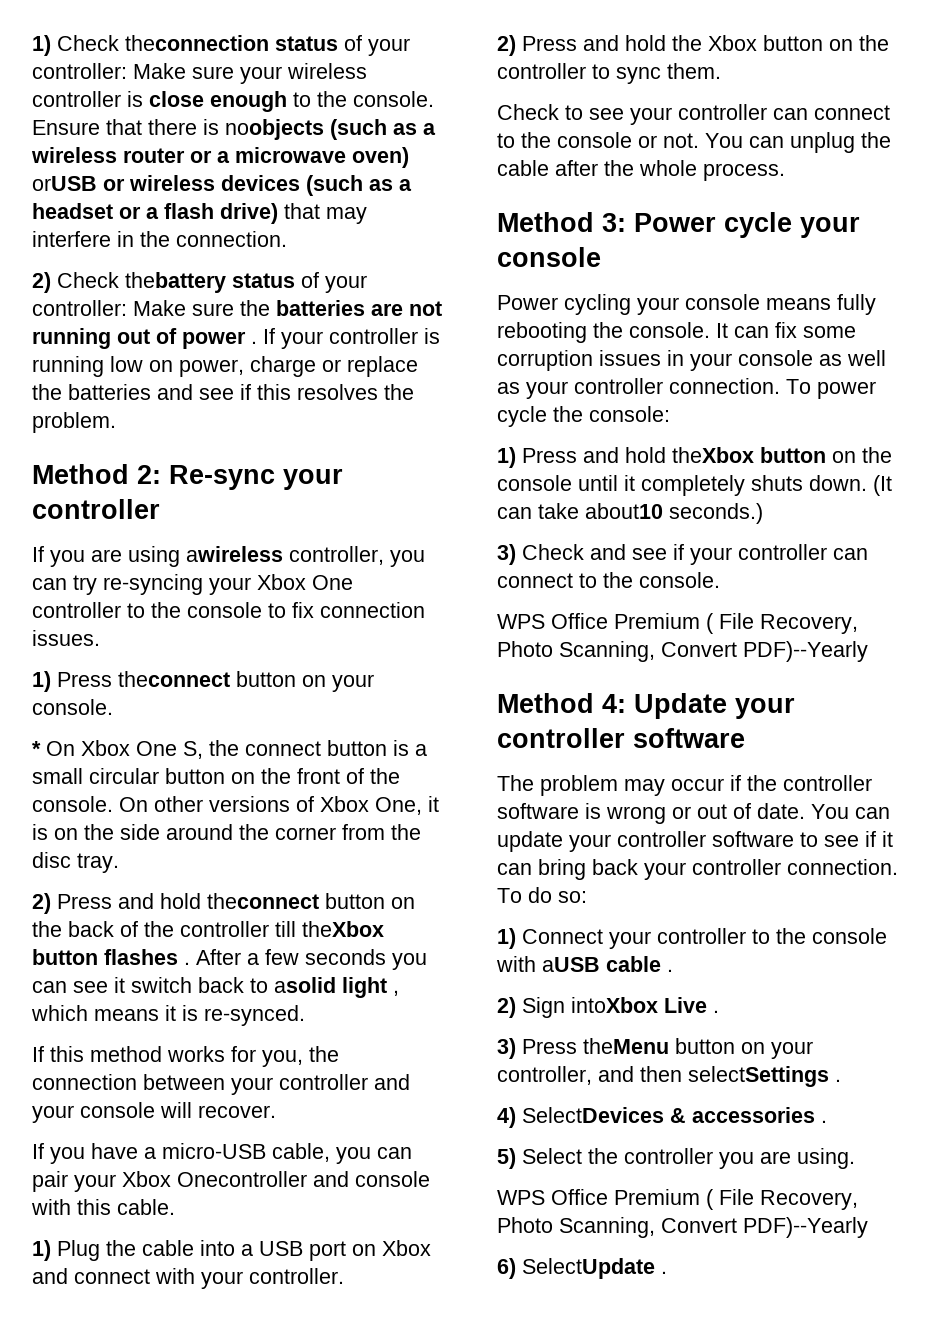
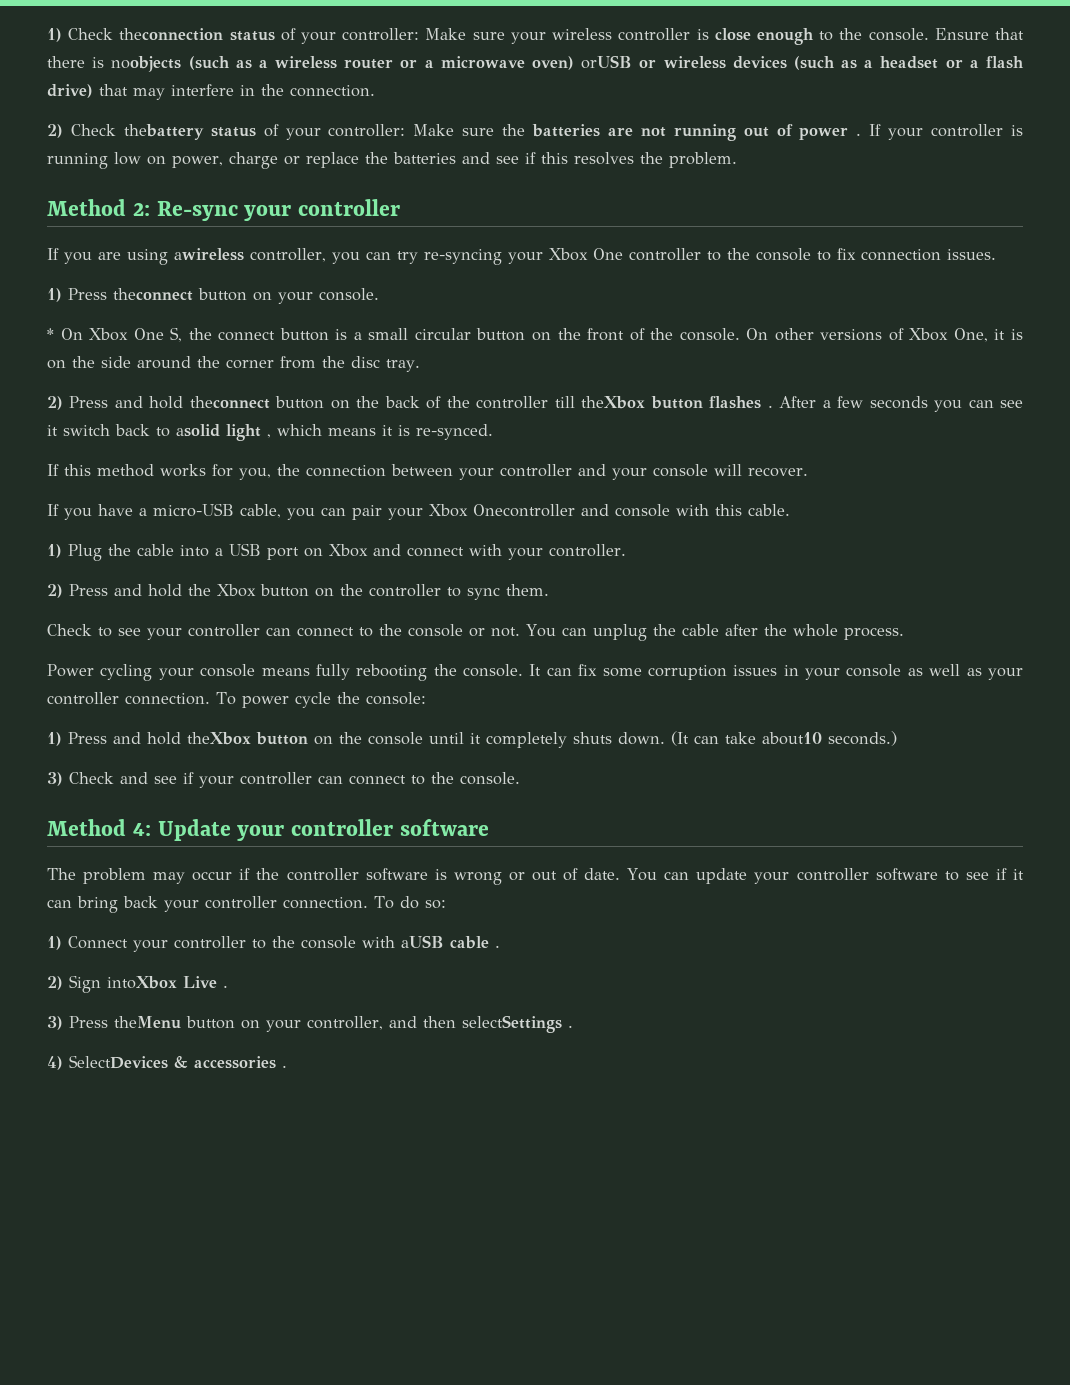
- Method 3: Power cycle your console
  3) Check and see if your controller can connect to the console.
- WPS Office Premium ( File Recovery, Photo Scanning, Convert PDF)--Yearly
- 5) Select the controller you are using.
- WPS Office Premium ( File Recovery, Photo Scanning, Convert PDF)--Yearly
- 6) SelectUpdate .

